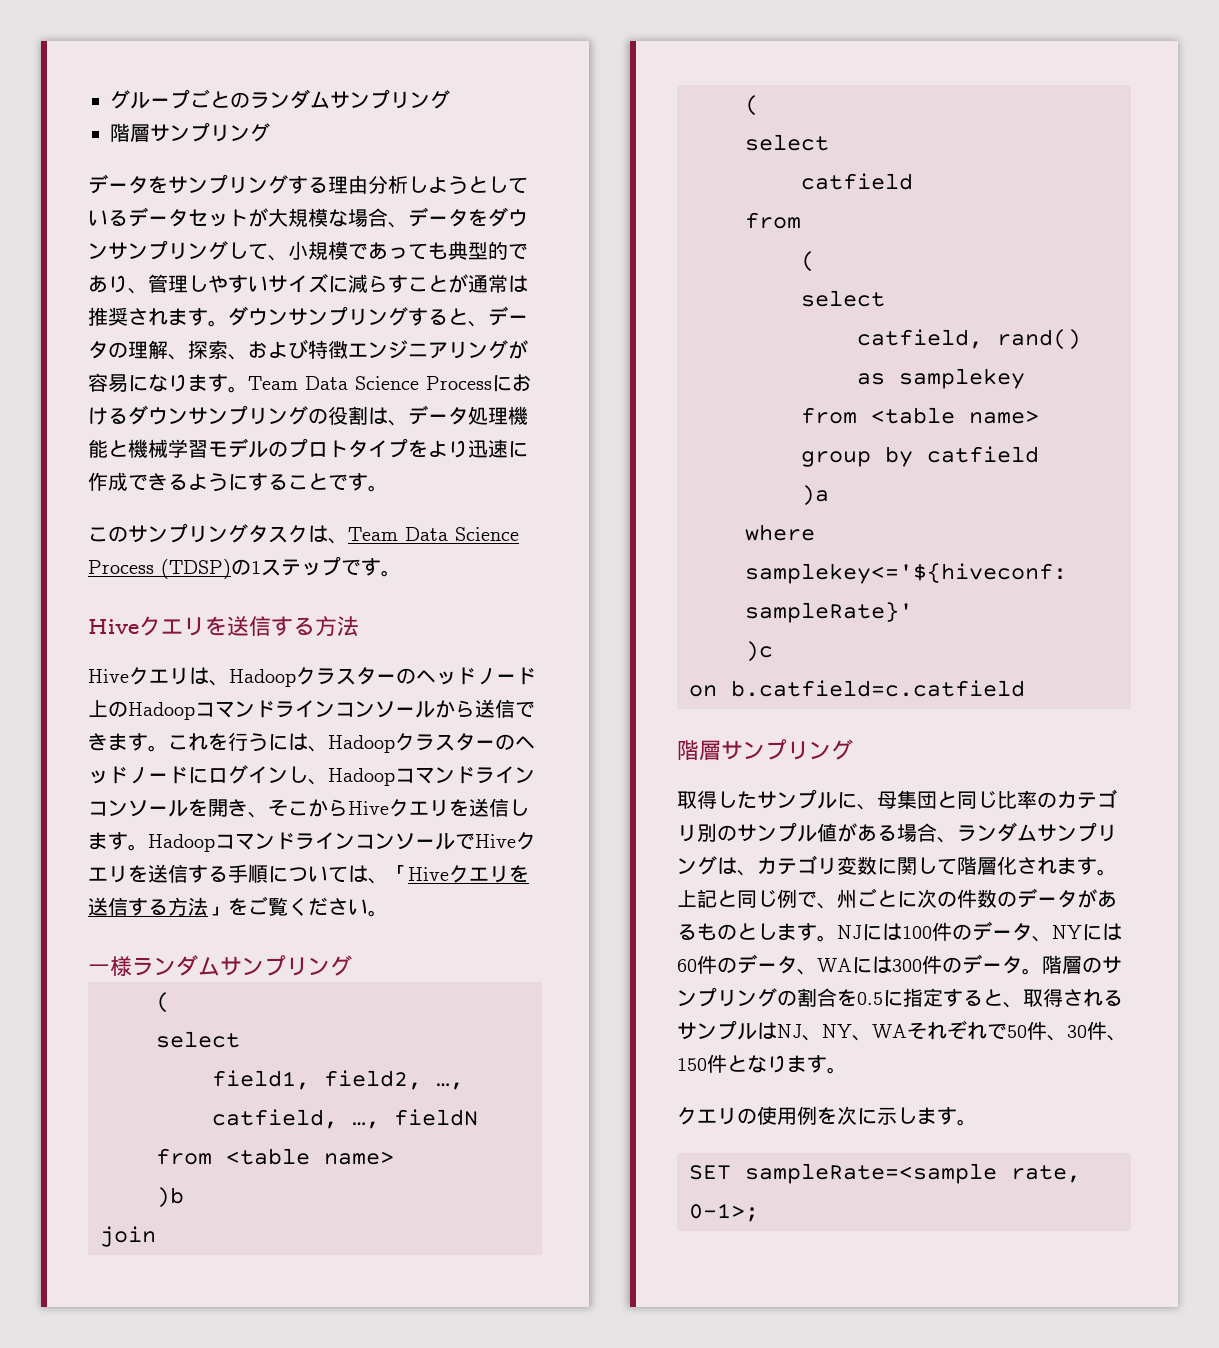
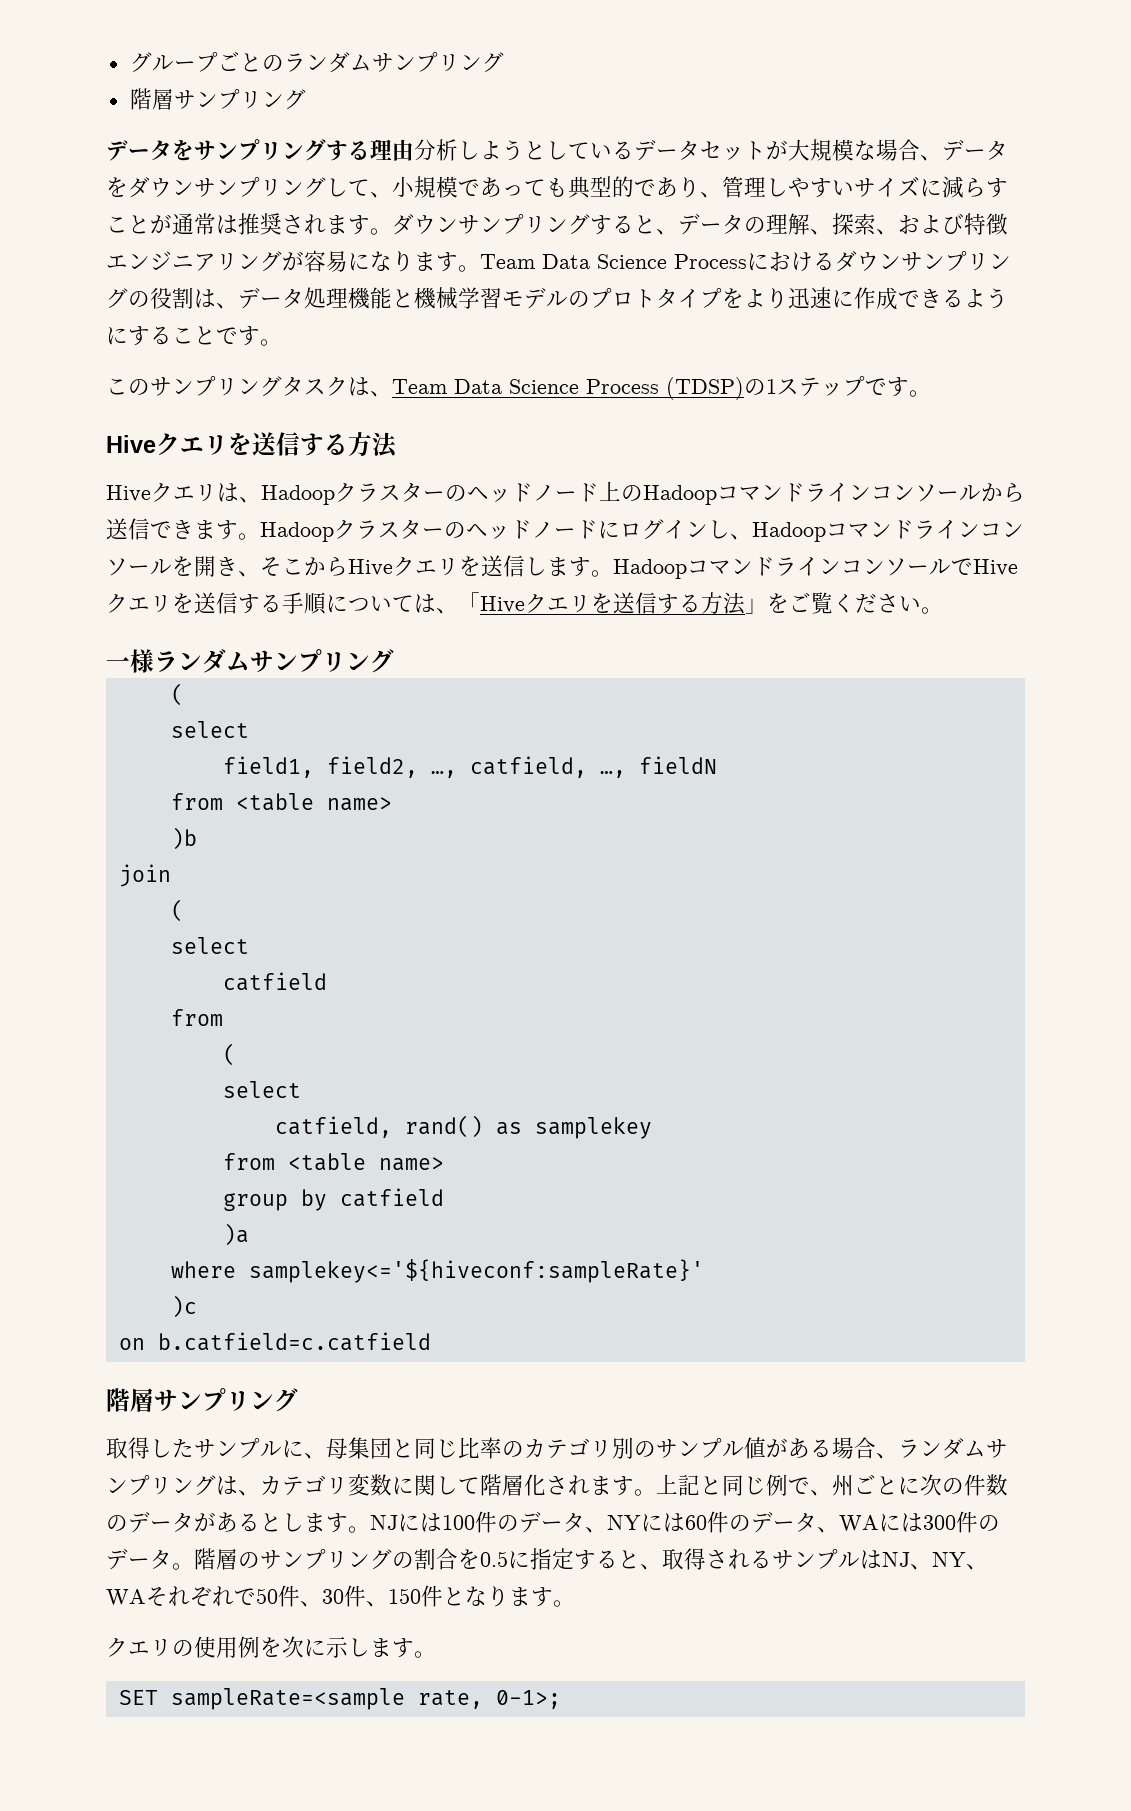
- これを行うには、Hadoopクラスターのヘッドノードにログインし、Hadoopコマンドラインコンソールを開き、そこからHiveクエリを送信します。
+ Hadoopクラスターのヘッドノードにログインし、Hadoopコマンドラインコンソールを開き、そこからHiveクエリを送信します。
- 上記と同じ例で、州ごとに次の件数のデータがあるものとします。
+ 上記と同じ例で、州ごとに次の件数のデータがあるとします。

